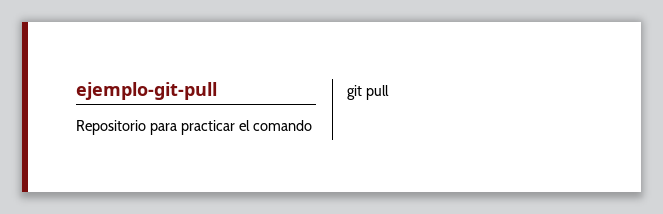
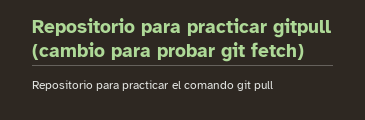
- ejemplo-git-pull
+ Repositorio para practicar gitpull (cambio para probar git fetch)

